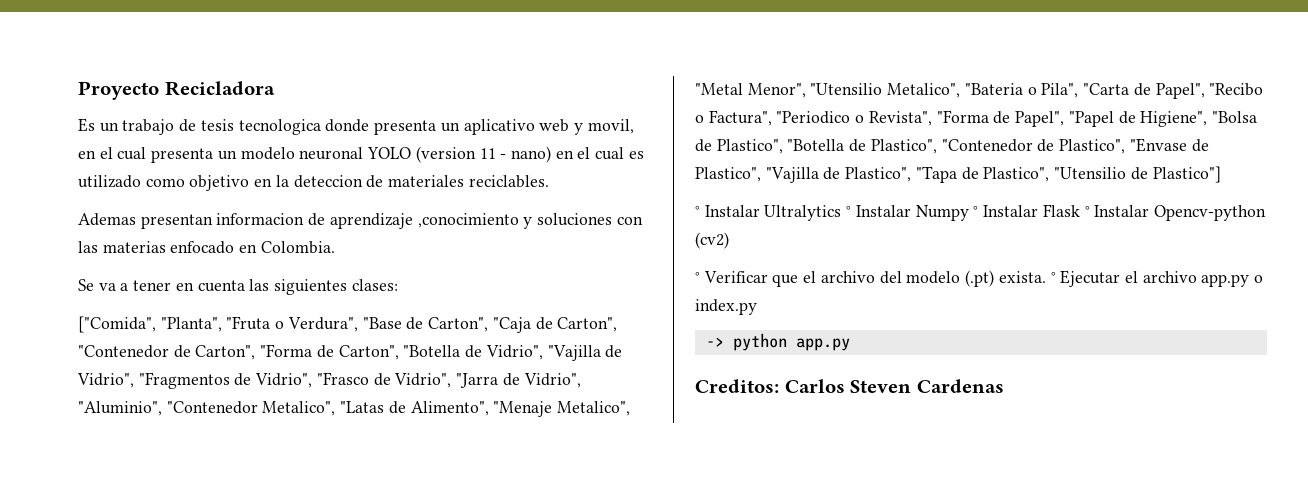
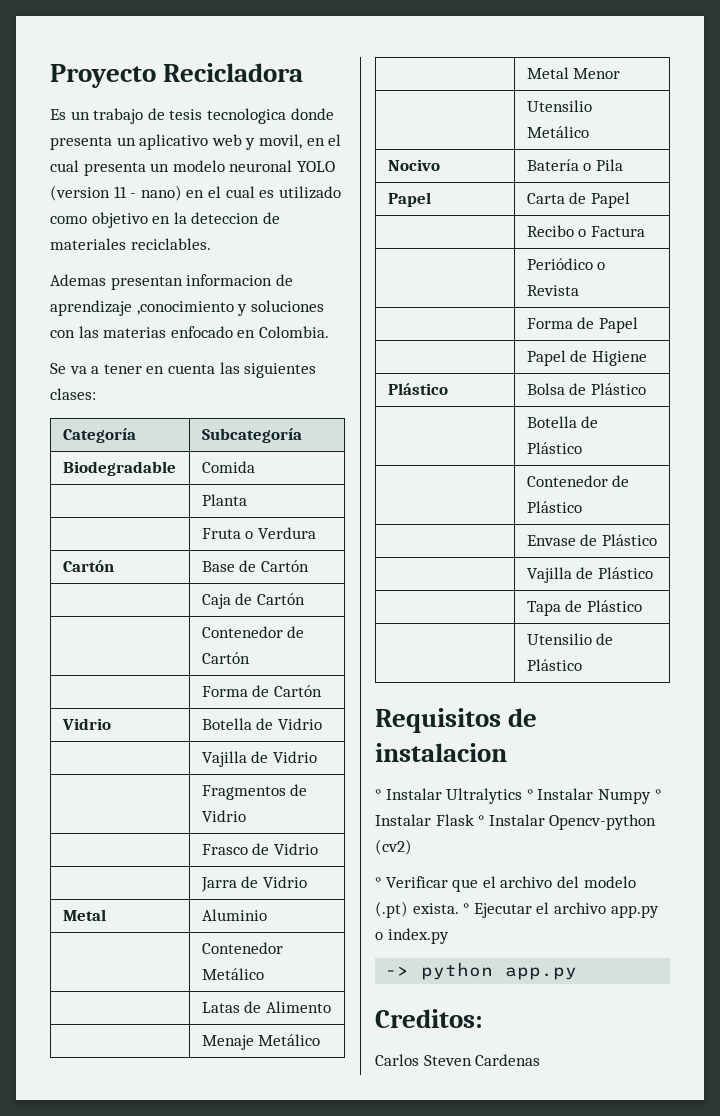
- ["Comida", "Planta", "Fruta o Verdura", "Base de Carton", "Caja de Carton", "Contenedor de Carton", "Forma de Carton", "Botella de Vidrio", "Vajilla de Vidrio", "Fragmentos de Vidrio", "Frasco de Vidrio", "Jarra de Vidrio", "Aluminio", "Contenedor Metalico", "Latas de Alimento", "Menaje Metalico", "Metal Menor", "Utensilio Metalico", "Bateria o Pila", "Carta de Papel", "Recibo o Factura", "Periodico o Revista", "Forma de Papel", "Papel de Higiene", "Bolsa de Plastico", "Botella de Plastico", "Contenedor de Plastico", "Envase de Plastico", "Vajilla de Plastico", "Tapa de Plastico", "Utensilio de Plastico"]
+ Categoría | Subcategoría
+ Biodegradable | Comida
+ | Planta
+ | Fruta o Verdura
+ Cartón | Base de Cartón
+ | Caja de Cartón
+ | Contenedor de Cartón
+ | Forma de Cartón
+ Vidrio | Botella de Vidrio
+ | Vajilla de Vidrio
+ | Fragmentos de Vidrio
+ | Frasco de Vidrio
+ | Jarra de Vidrio
+ Metal | Aluminio
+ | Contenedor Metálico
+ | Latas de Alimento
+ | Menaje Metálico
+ | Metal Menor
+ | Utensilio Metálico
+ Nocivo | Batería o Pila
+ Papel | Carta de Papel
+ | Recibo o Factura
+ | Periódico o Revista
+ | Forma de Papel
+ | Papel de Higiene
+ Plástico | Bolsa de Plástico
+ | Botella de Plástico
+ | Contenedor de Plástico
+ | Envase de Plástico
+ | Vajilla de Plástico
+ | Tapa de Plástico
+ | Utensilio de Plástico
+ Requisitos de instalacion
- Creditos: Carlos Steven Cardenas
+ Creditos:
+ Carlos Steven Cardenas

